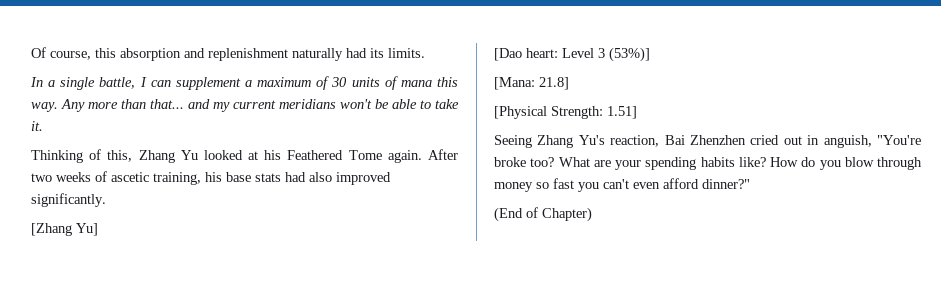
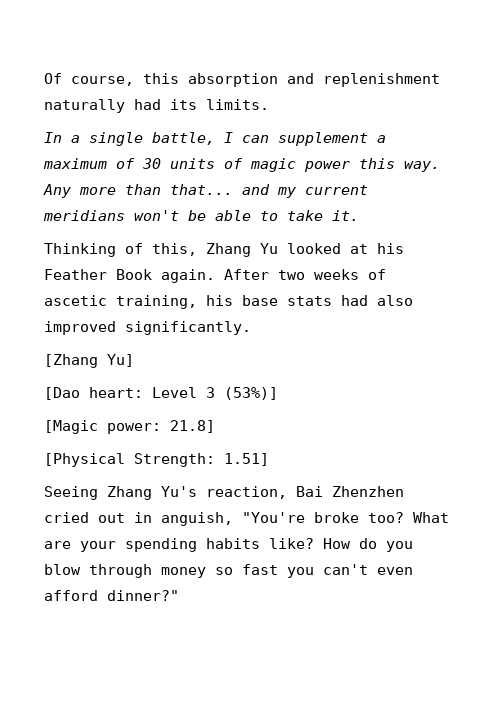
- In a single battle, I can supplement a maximum of 30 units of mana this way.
+ In a single battle, I can supplement a maximum of 30 units of magic power this way.
- Thinking of this, Zhang Yu looked at his Feathered Tome again.
+ Thinking of this, Zhang Yu looked at his Feather Book again.
- [Mana: 21.8]
+ [Magic power: 21.8]
- (End of Chapter)

